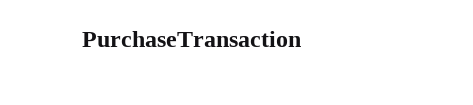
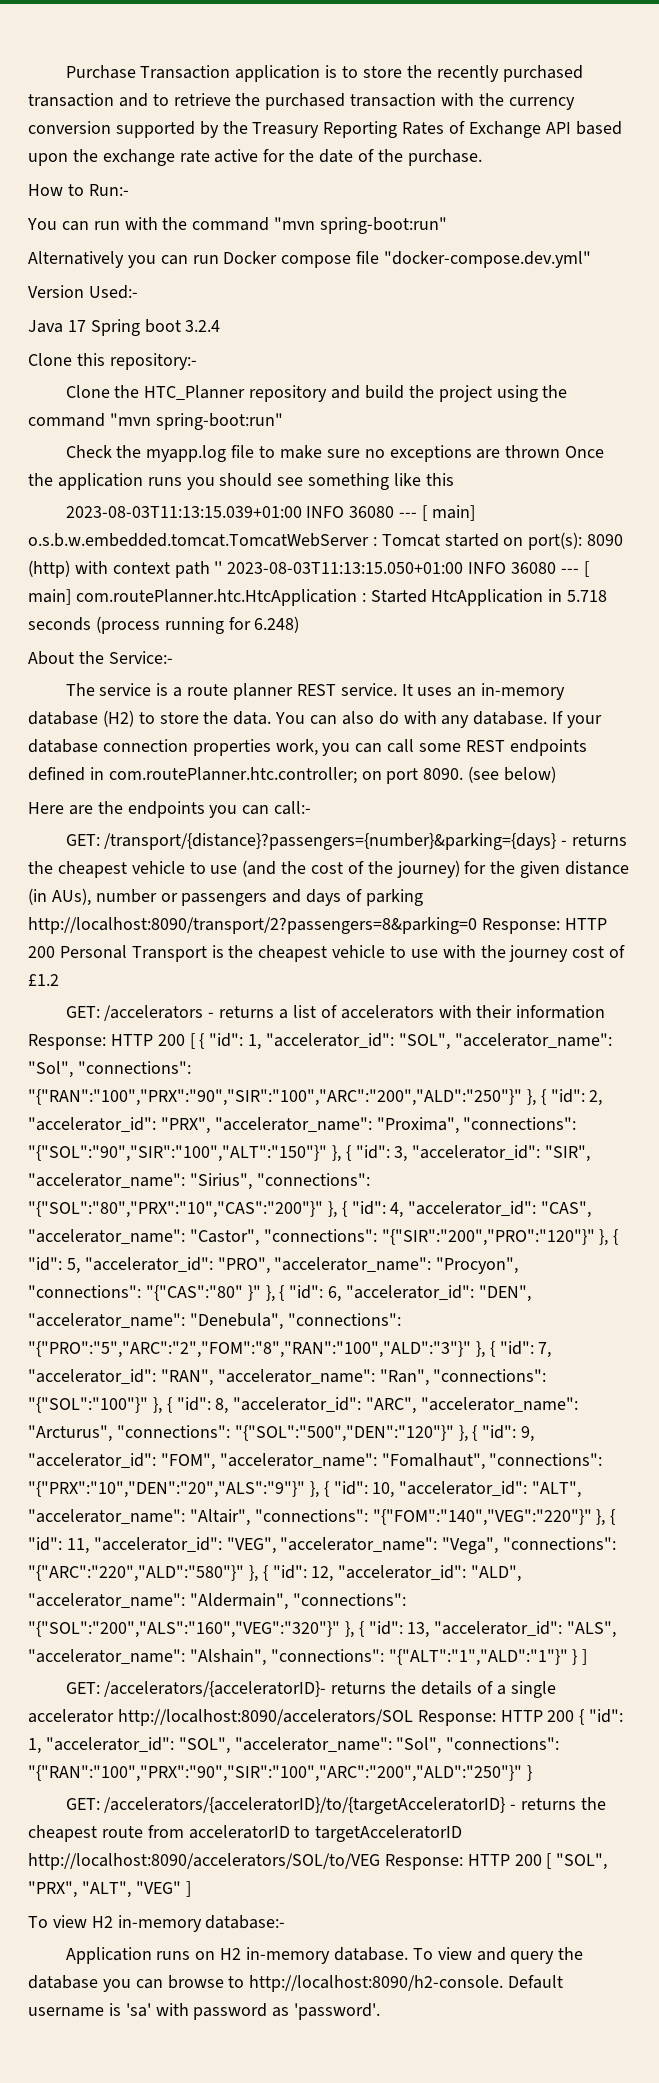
- PurchaseTransaction
+ Purchase Transaction application is to store the recently purchased transaction and to retrieve the purchased transaction with the currency conversion supported by the Treasury Reporting Rates of Exchange API based upon the exchange rate active for the date of the purchase.
+ How to Run:-
+ You can run with the command "mvn spring-boot:run"
+ Alternatively you can run Docker compose file "docker-compose.dev.yml"
+ Version Used:-
+ Java 17 Spring boot 3.2.4
+ Clone this repository:-
+ Clone the HTC_Planner repository and build the project using the command "mvn spring-boot:run"
+ Check the myapp.log file to make sure no exceptions are thrown Once the application runs you should see something like this
+ 2023-08-03T11:13:15.039+01:00 INFO 36080 --- [ main] o.s.b.w.embedded.tomcat.TomcatWebServer : Tomcat started on port(s): 8090 (http) with context path '' 2023-08-03T11:13:15.050+01:00 INFO 36080 --- [ main] com.routePlanner.htc.HtcApplication : Started HtcApplication in 5.718 seconds (process running for 6.248)
+ About the Service:-
+ The service is a route planner REST service. It uses an in-memory database (H2) to store the data. You can also do with any database. If your database connection properties work, you can call some REST endpoints defined in com.routePlanner.htc.controller; on port 8090. (see below)
+ Here are the endpoints you can call:-
+ GET: /transport/{distance}?passengers={number}&parking={days} - returns the cheapest vehicle to use (and the cost of the journey) for the given distance (in AUs), number or passengers and days of parking http://localhost:8090/transport/2?passengers=8&parking=0 Response: HTTP 200 Personal Transport is the cheapest vehicle to use with the journey cost of £1.2
+ GET: /accelerators - returns a list of accelerators with their information Response: HTTP 200 [ { "id": 1, "accelerator_id": "SOL", "accelerator_name": "Sol", "connections": "{"RAN":"100","PRX":"90","SIR":"100","ARC":"200","ALD":"250"}" }, { "id": 2, "accelerator_id": "PRX", "accelerator_name": "Proxima", "connections": "{"SOL":"90","SIR":"100","ALT":"150"}" }, { "id": 3, "accelerator_id": "SIR", "accelerator_name": "Sirius", "connections": "{"SOL":"80","PRX":"10","CAS":"200"}" }, { "id": 4, "accelerator_id": "CAS", "accelerator_name": "Castor", "connections": "{"SIR":"200","PRO":"120"}" }, { "id": 5, "accelerator_id": "PRO", "accelerator_name": "Procyon", "connections": "{"CAS":"80" }" }, { "id": 6, "accelerator_id": "DEN", "accelerator_name": "Denebula", "connections": "{"PRO":"5","ARC":"2","FOM":"8","RAN":"100","ALD":"3"}" }, { "id": 7, "accelerator_id": "RAN", "accelerator_name": "Ran", "connections": "{"SOL":"100"}" }, { "id": 8, "accelerator_id": "ARC", "accelerator_name": "Arcturus", "connections": "{"SOL":"500","DEN":"120"}" }, { "id": 9, "accelerator_id": "FOM", "accelerator_name": "Fomalhaut", "connections": "{"PRX":"10","DEN":"20","ALS":"9"}" }, { "id": 10, "accelerator_id": "ALT", "accelerator_name": "Altair", "connections": "{"FOM":"140","VEG":"220"}" }, { "id": 11, "accelerator_id": "VEG", "accelerator_name": "Vega", "connections": "{"ARC":"220","ALD":"580"}" }, { "id": 12, "accelerator_id": "ALD", "accelerator_name": "Aldermain", "connections": "{"SOL":"200","ALS":"160","VEG":"320"}" }, { "id": 13, "accelerator_id": "ALS", "accelerator_name": "Alshain", "connections": "{"ALT":"1","ALD":"1"}" } ]
+ GET: /accelerators/{acceleratorID}- returns the details of a single accelerator http://localhost:8090/accelerators/SOL Response: HTTP 200 { "id": 1, "accelerator_id": "SOL", "accelerator_name": "Sol", "connections": "{"RAN":"100","PRX":"90","SIR":"100","ARC":"200","ALD":"250"}" }
+ GET: /accelerators/{acceleratorID}/to/{targetAcceleratorID} - returns the cheapest route from acceleratorID to targetAcceleratorID http://localhost:8090/accelerators/SOL/to/VEG Response: HTTP 200 [ "SOL", "PRX", "ALT", "VEG" ]
+ To view H2 in-memory database:-
+ Application runs on H2 in-memory database. To view and query the database you can browse to http://localhost:8090/h2-console. Default username is 'sa' with password as 'password'.

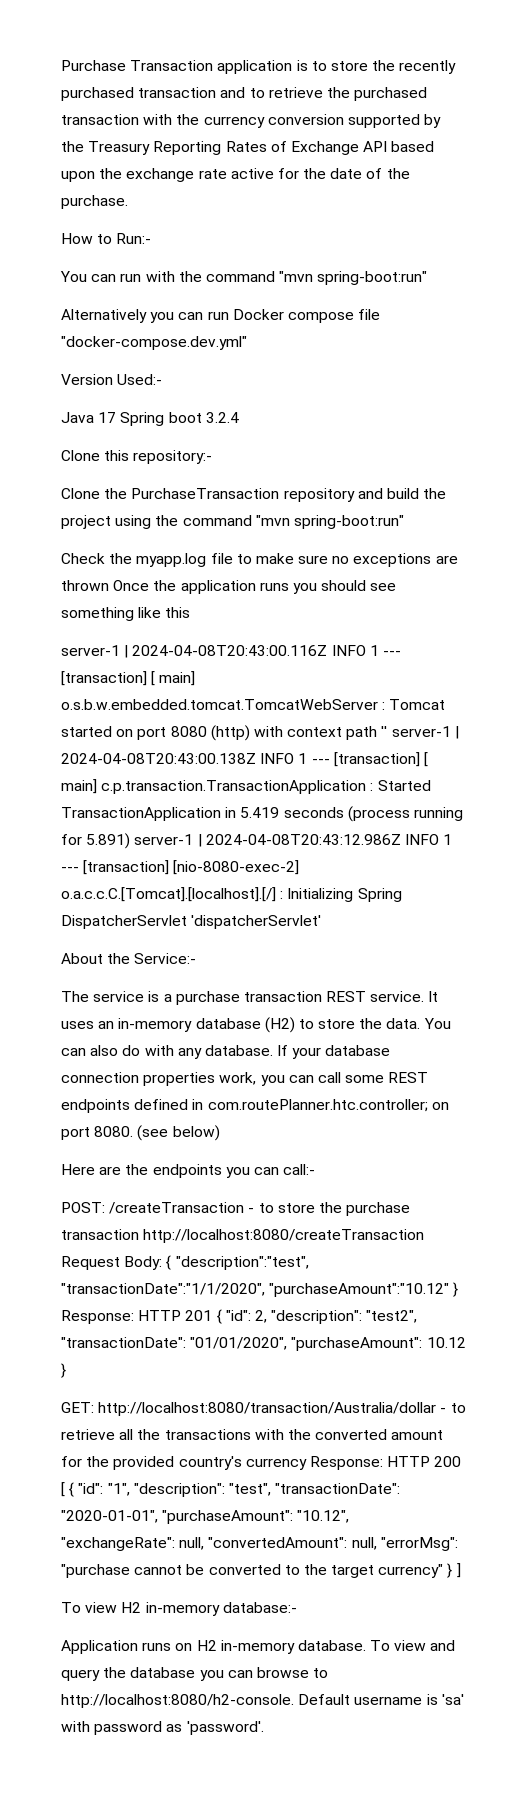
- Clone the HTC_Planner repository and build the project using the command "mvn spring-boot:run"
+ Clone the PurchaseTransaction repository and build the project using the command "mvn spring-boot:run"
- 2023-08-03T11:13:15.039+01:00 INFO 36080 --- [ main] o.s.b.w.embedded.tomcat.TomcatWebServer : Tomcat started on port(s): 8090 (http) with context path '' 2023-08-03T11:13:15.050+01:00 INFO 36080 --- [ main] com.routePlanner.htc.HtcApplication : Started HtcApplication in 5.718 seconds (process running for 6.248)
+ server-1 | 2024-04-08T20:43:00.116Z INFO 1 --- [transaction] [ main] o.s.b.w.embedded.tomcat.TomcatWebServer : Tomcat started on port 8080 (http) with context path '' server-1 | 2024-04-08T20:43:00.138Z INFO 1 --- [transaction] [ main] c.p.transaction.TransactionApplication : Started TransactionApplication in 5.419 seconds (process running for 5.891) server-1 | 2024-04-08T20:43:12.986Z INFO 1 --- [transaction] [nio-8080-exec-2] o.a.c.c.C.[Tomcat].[localhost].[/] : Initializing Spring DispatcherServlet 'dispatcherServlet'
- The service is a route planner REST service.
+ The service is a purchase transaction REST service.
- If your database connection properties work, you can call some REST endpoints defined in com.routePlanner.htc.controller; on port 8090.
+ If your database connection properties work, you can call some REST endpoints defined in com.routePlanner.htc.controller; on port 8080.
- GET: /transport/{distance}?passengers={number}&parking={days} - returns the cheapest vehicle to use (and the cost of the journey) for the given distance (in AUs), number or passengers and days of parking http://localhost:8090/transport/2?passengers=8&parking=0 Response: HTTP 200 Personal Transport is the cheapest vehicle to use with the journey cost of £1.2
- GET: /accelerators - returns a list of accelerators with their information Response: HTTP 200 [ { "id": 1, "accelerator_id": "SOL", "accelerator_name": "Sol", "connections": "{"RAN":"100","PRX":"90","SIR":"100","ARC":"200","ALD":"250"}" }, { "id": 2, "accelerator_id": "PRX", "accelerator_name": "Proxima", "connections": "{"SOL":"90","SIR":"100","ALT":"150"}" }, { "id": 3, "accelerator_id": "SIR", "accelerator_name": "Sirius", "connections": "{"SOL":"80","PRX":"10","CAS":"200"}" }, { "id": 4, "accelerator_id": "CAS", "accelerator_name": "Castor", "connections": "{"SIR":"200","PRO":"120"}" }, { "id": 5, "accelerator_id": "PRO", "accelerator_name": "Procyon", "connections": "{"CAS":"80" }" }, { "id": 6, "accelerator_id": "DEN", "accelerator_name": "Denebula", "connections": "{"PRO":"5","ARC":"2","FOM":"8","RAN":"100","ALD":"3"}" }, { "id": 7, "accelerator_id": "RAN", "accelerator_name": "Ran", "connections": "{"SOL":"100"}" }, { "id": 8, "accelerator_id": "ARC", "accelerator_name": "Arcturus", "connections": "{"SOL":"500","DEN":"120"}" }, { "id": 9, "accelerator_id": "FOM", "accelerator_name": "Fomalhaut", "connections": "{"PRX":"10","DEN":"20","ALS":"9"}" }, { "id": 10, "accelerator_id": "ALT", "accelerator_name": "Altair", "connections": "{"FOM":"140","VEG":"220"}" }, { "id": 11, "accelerator_id": "VEG", "accelerator_name": "Vega", "connections": "{"ARC":"220","ALD":"580"}" }, { "id": 12, "accelerator_id": "ALD", "accelerator_name": "Aldermain", "connections": "{"SOL":"200","ALS":"160","VEG":"320"}" }, { "id": 13, "accelerator_id": "ALS", "accelerator_name": "Alshain", "connections": "{"ALT":"1","ALD":"1"}" } ]
- GET: /accelerators/{acceleratorID}- returns the details of a single accelerator http://localhost:8090/accelerators/SOL Response: HTTP 200 { "id": 1, "accelerator_id": "SOL", "accelerator_name": "Sol", "connections": "{"RAN":"100","PRX":"90","SIR":"100","ARC":"200","ALD":"250"}" }
- GET: /accelerators/{acceleratorID}/to/{targetAcceleratorID} - returns the cheapest route from acceleratorID to targetAcceleratorID http://localhost:8090/accelerators/SOL/to/VEG Response: HTTP 200 [ "SOL", "PRX", "ALT", "VEG" ]
+ POST: /createTransaction - to store the purchase transaction http://localhost:8080/createTransaction Request Body: { "description":"test", "transactionDate":"1/1/2020", "purchaseAmount":"10.12" } Response: HTTP 201 { "id": 2, "description": "test2", "transactionDate": "01/01/2020", "purchaseAmount": 10.12 }
+ GET: http://localhost:8080/transaction/Australia/dollar - to retrieve all the transactions with the converted amount for the provided country's currency Response: HTTP 200 [ { "id": "1", "description": "test", "transactionDate": "2020-01-01", "purchaseAmount": "10.12", "exchangeRate": null, "convertedAmount": null, "errorMsg": "purchase cannot be converted to the target currency" } ]
- To view and query the database you can browse to http://localhost:8090/h2-console.
+ To view and query the database you can browse to http://localhost:8080/h2-console.

